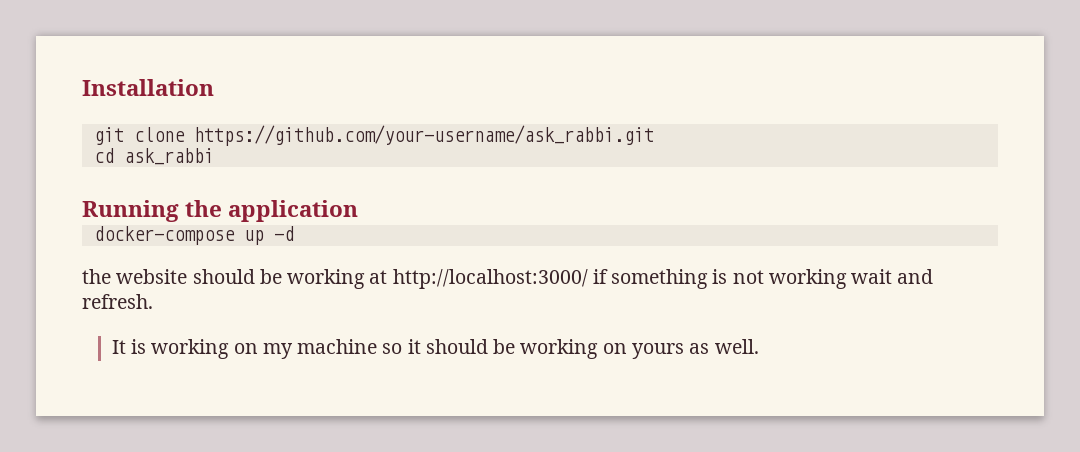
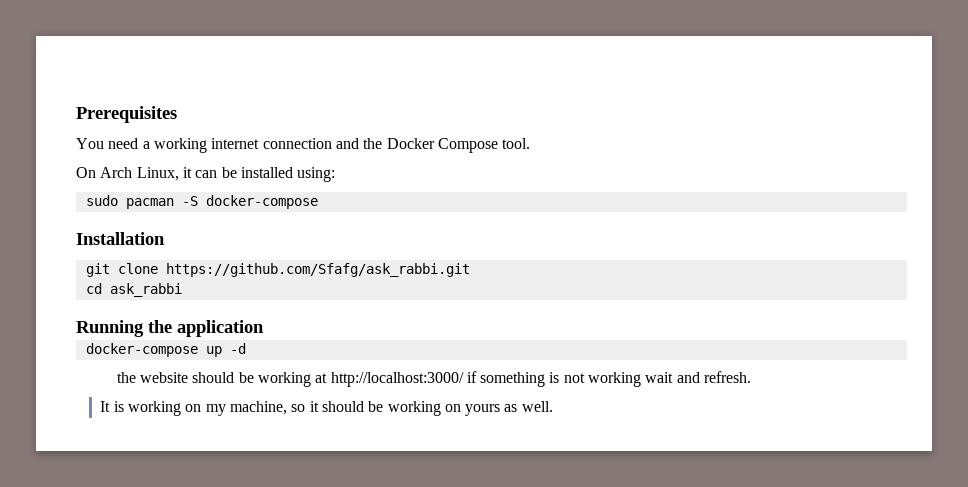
+ Prerequisites
+ You need a working internet connection and the Docker Compose tool.
+ On Arch Linux, it can be installed using:
+ sudo pacman -S docker-compose
- git clone https://github.com/your-username/ask_rabbi.git
+ git clone https://github.com/Sfafg/ask_rabbi.git
- It is working on my machine so it should be working on yours as well.
+ It is working on my machine, so it should be working on yours as well.

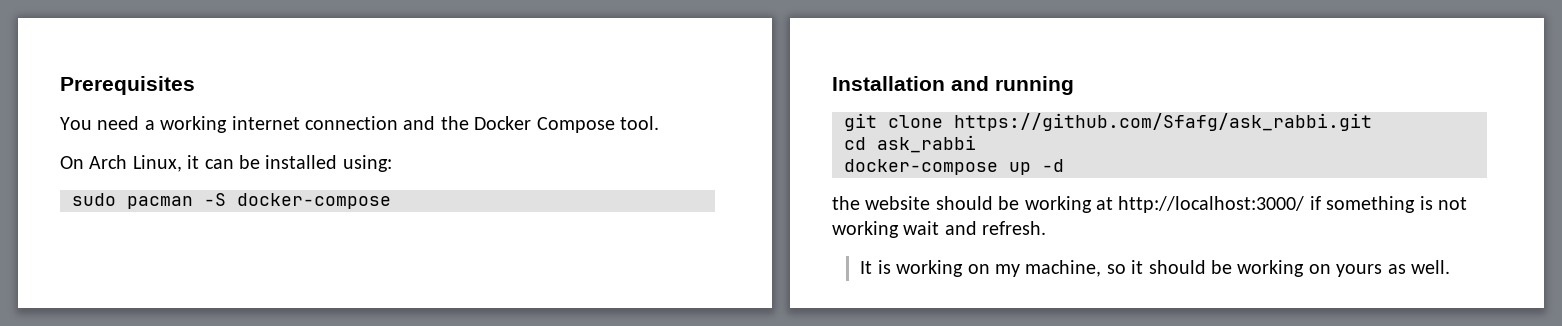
- Installation
+ Installation and running
- Running the application

